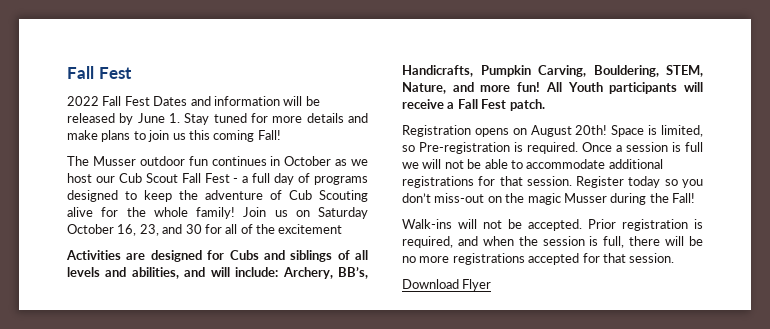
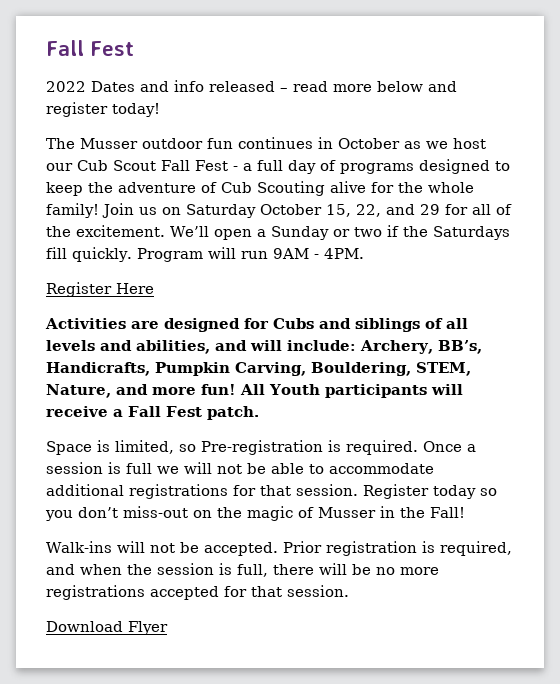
- 2022 Fall Fest Dates and information will be released by June 1. Stay tuned for more details and make plans to join us this coming Fall!
+ 2022 Dates and info released – read more below and register today!
- Join us on Saturday October 16, 23, and 30 for all of the excitement
+ Join us on Saturday October 15, 22, and 29 for all of the excitement. We’ll open a Sunday or two if the Saturdays fill quickly. Program will run 9AM - 4PM.
+ Register Here
- Registration opens on August 20th!
- Register today so you don’t miss-out on the magic Musser during the Fall!
+ Register today so you don’t miss-out on the magic of Musser in the Fall!

